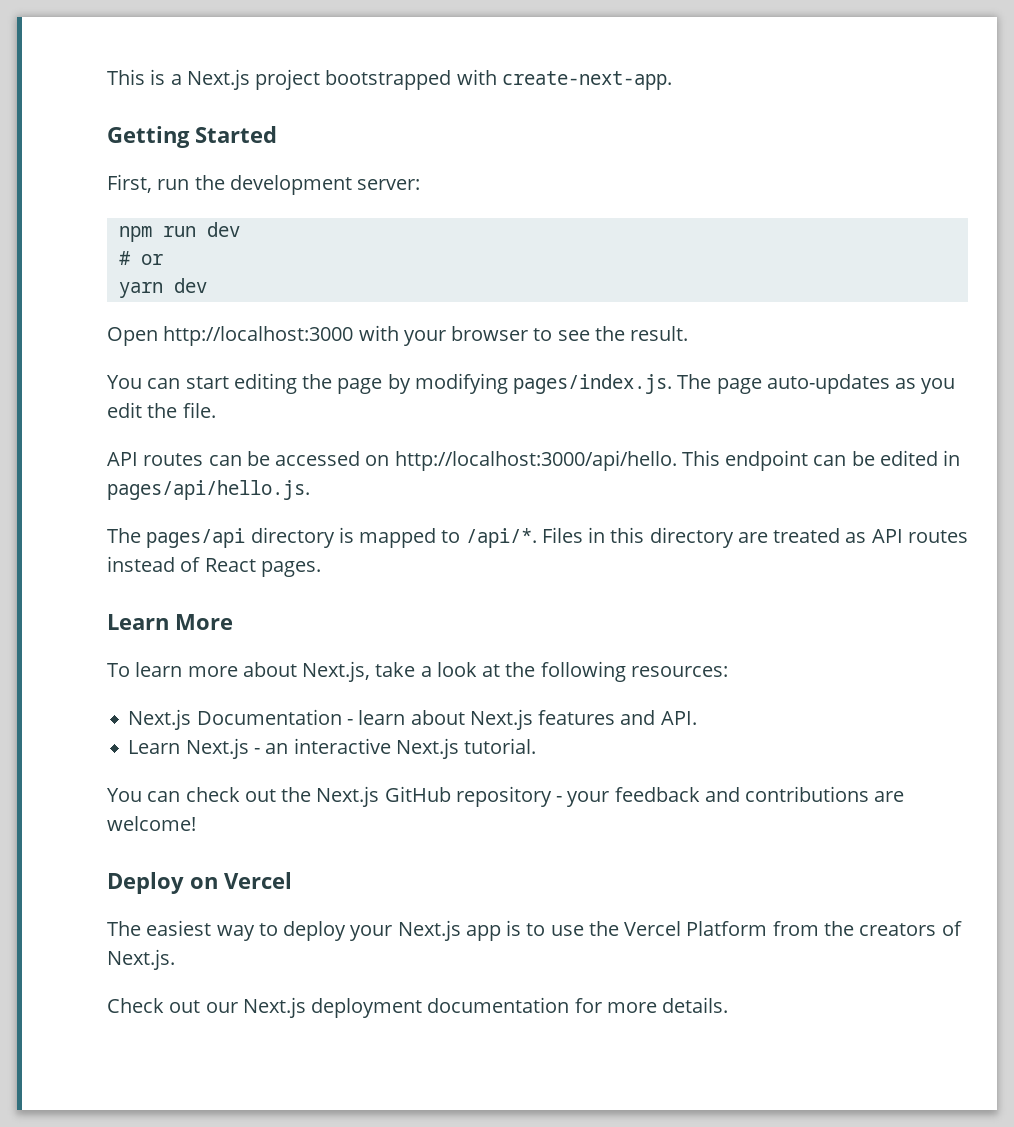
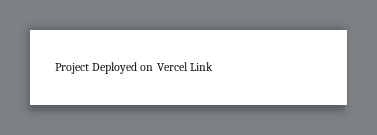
- This is a Next.js project bootstrapped with create-next-app.
- Getting Started
- First, run the development server:
- npm run dev
- # or
- yarn dev
- Open http://localhost:3000 with your browser to see the result.
- You can start editing the page by modifying pages/index.js. The page auto-updates as you edit the file.
- API routes can be accessed on http://localhost:3000/api/hello. This endpoint can be edited in pages/api/hello.js.
- The pages/api directory is mapped to /api/*. Files in this directory are treated as API routes instead of React pages.
- Learn More
- To learn more about Next.js, take a look at the following resources:
- Next.js Documentation - learn about Next.js features and API.
- Learn Next.js - an interactive Next.js tutorial.
- You can check out the Next.js GitHub repository - your feedback and contributions are welcome!
- Deploy on Vercel
- The easiest way to deploy your Next.js app is to use the Vercel Platform from the creators of Next.js.
- Check out our Next.js deployment documentation for more details.
+ Project Deployed on Vercel Link

